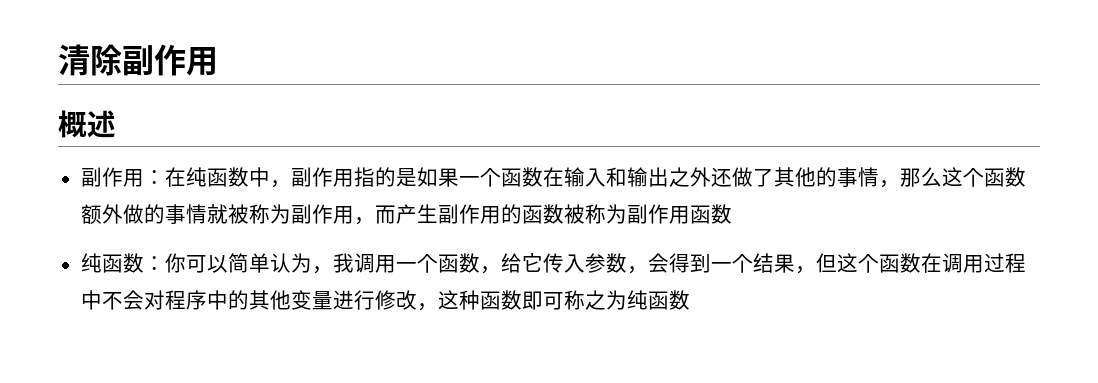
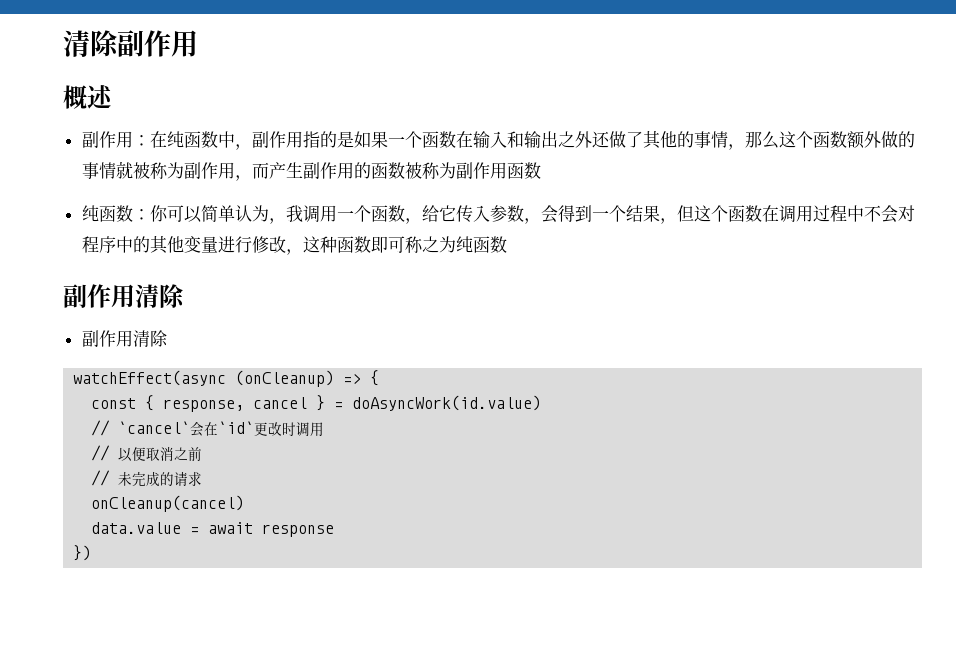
  纯函数：你可以简单认为，我调用一个函数，给它传入参数，会得到一个结果，但这个函数在调用过程中不会对程序中的其他变量进行修改，这种函数即可称之为纯函数
+ 副作用清除
+ 副作用清除
+ watchEffect(async (onCleanup) => {
+ const { response, cancel } = doAsyncWork(id.value)
+ // `cancel`会在`id`更改时调用
+ // 以便取消之前
+ // 未完成的请求
+ onCleanup(cancel)
+ data.value = await response
+ })

